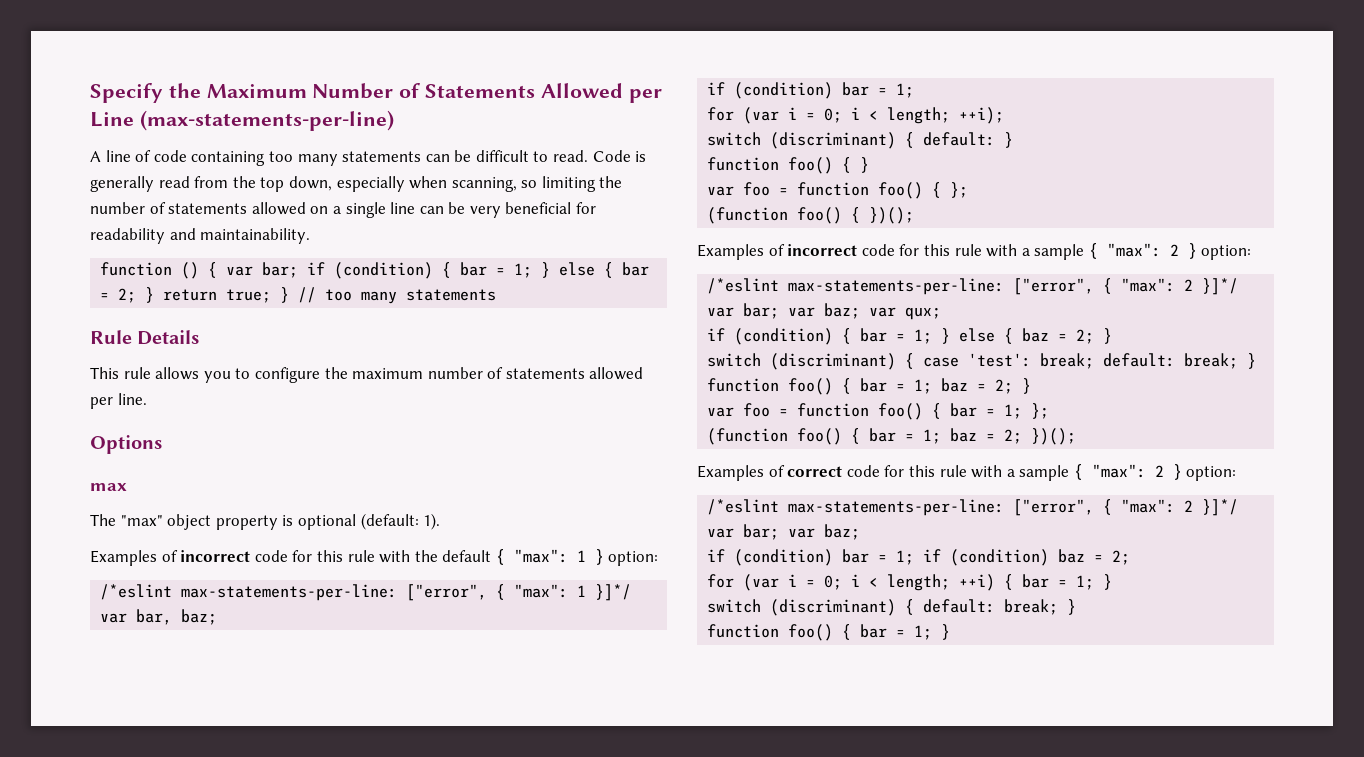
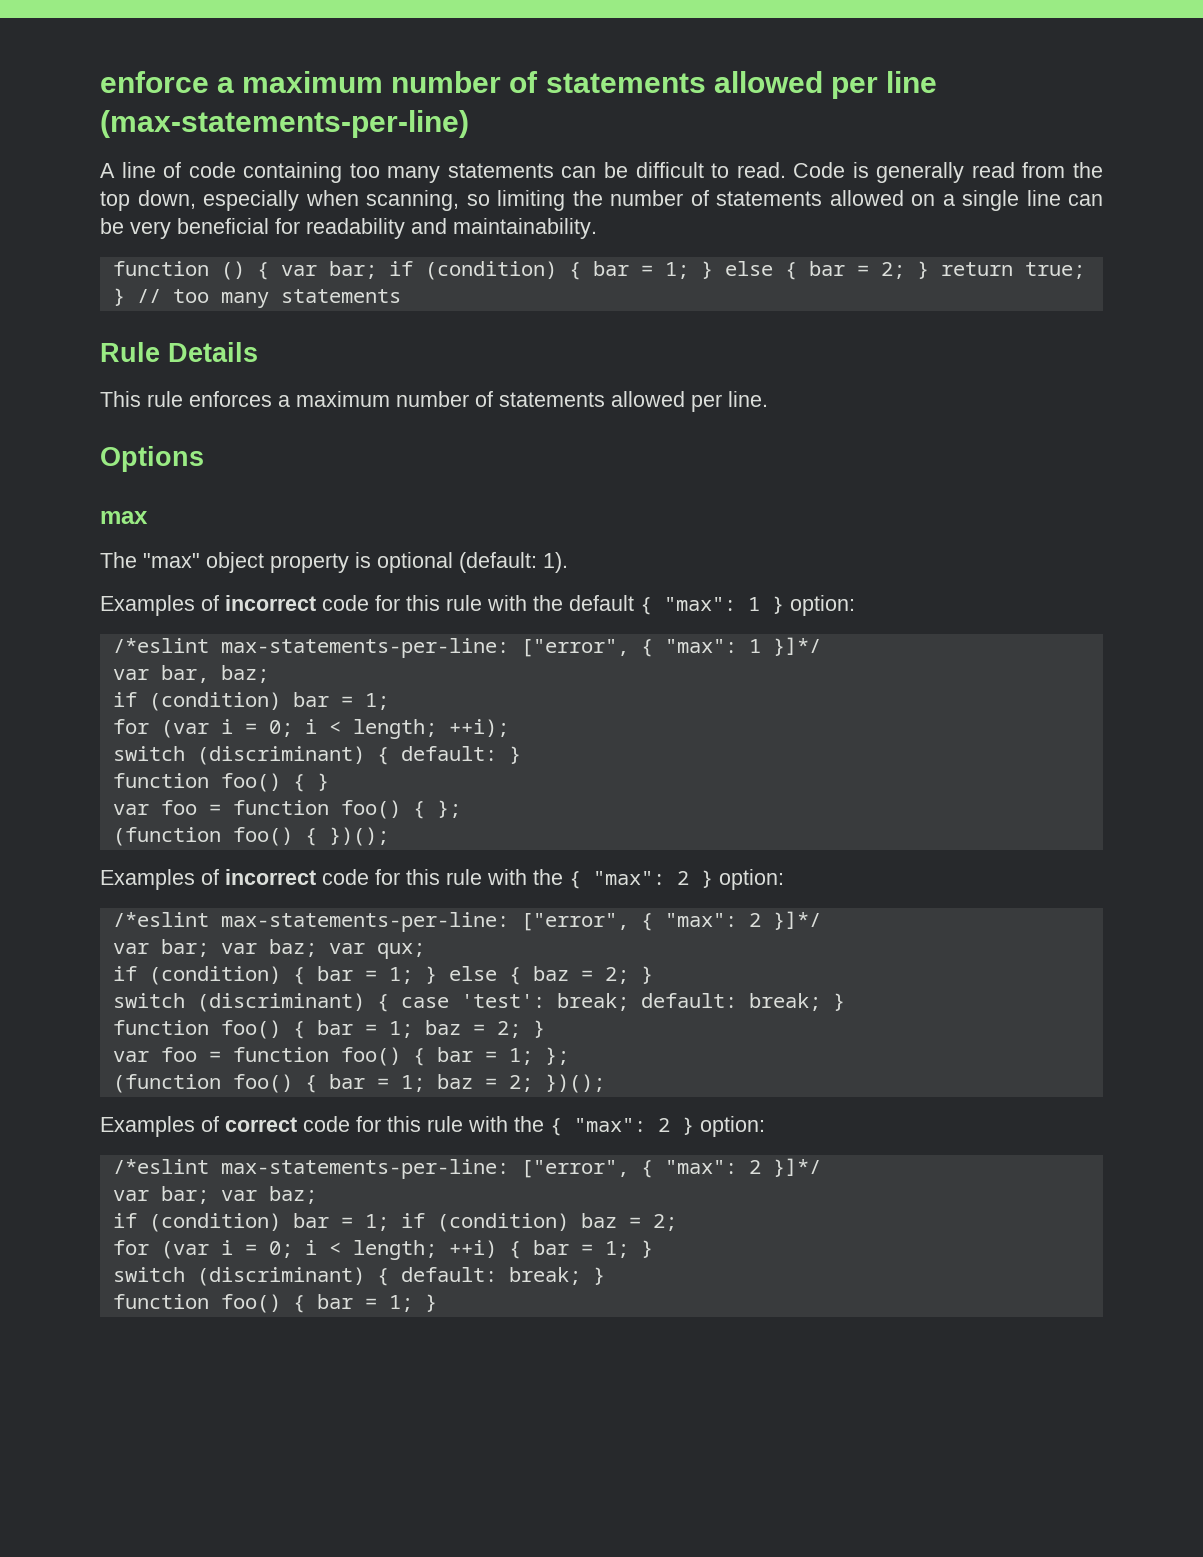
- Specify the Maximum Number of Statements Allowed per Line (max-statements-per-line)
+ enforce a maximum number of statements allowed per line (max-statements-per-line)
- This rule allows you to configure the maximum number of statements allowed per line.
+ This rule enforces a maximum number of statements allowed per line.
- Examples of incorrect code for this rule with a sample { "max": 2 } option:
+ Examples of incorrect code for this rule with the { "max": 2 } option:
- Examples of correct code for this rule with a sample { "max": 2 } option:
+ Examples of correct code for this rule with the { "max": 2 } option:

